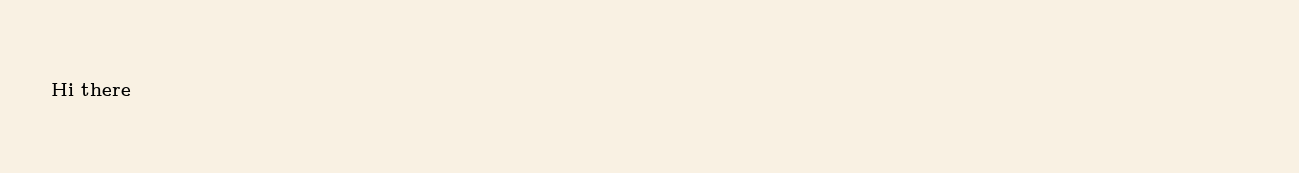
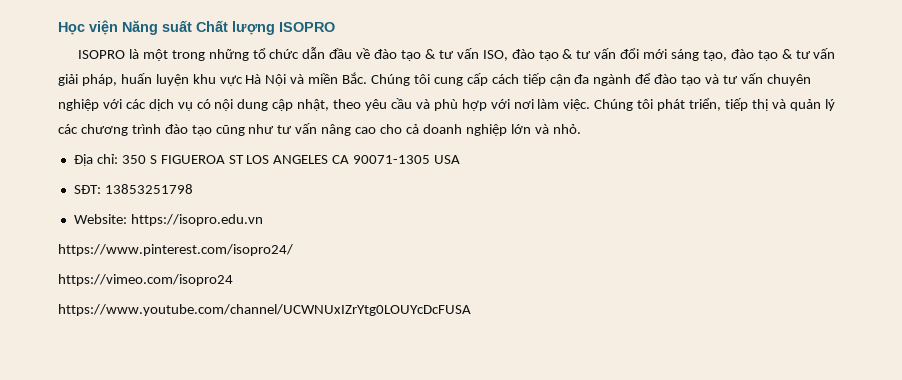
- Hi there
+ Học viện Năng suất Chất lượng ISOPRO
+ ISOPRO là một trong những tổ chức dẫn đầu về đào tạo & tư vấn ISO, đào tạo & tư vấn đổi mới sáng tạo, đào tạo & tư vấn giải pháp, huấn luyện khu vực Hà Nội và miền Bắc. Chúng tôi cung cấp cách tiếp cận đa ngành để đào tạo và tư vấn chuyên nghiệp với các dịch vụ có nội dung cập nhật, theo yêu cầu và phù hợp với nơi làm việc. Chúng tôi phát triển, tiếp thị và quản lý các chương trình đào tạo cũng như tư vấn nâng cao cho cả doanh nghiệp lớn và nhỏ.
+ Địa chỉ: 350 S FIGUEROA ST LOS ANGELES CA 90071-1305 USA
+ SĐT: 13853251798
+ Website: https://isopro.edu.vn
+ https://www.pinterest.com/isopro24/
+ https://vimeo.com/isopro24
+ https://www.youtube.com/channel/UCWNUxIZrYtg0LOUYcDcFUSA

